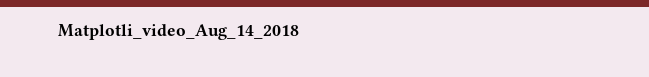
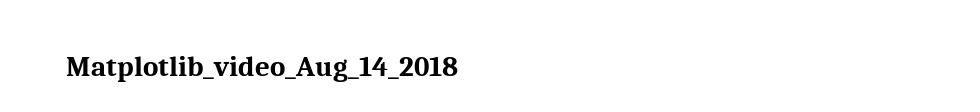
- Matplotli_video_Aug_14_2018
+ Matplotlib_video_Aug_14_2018

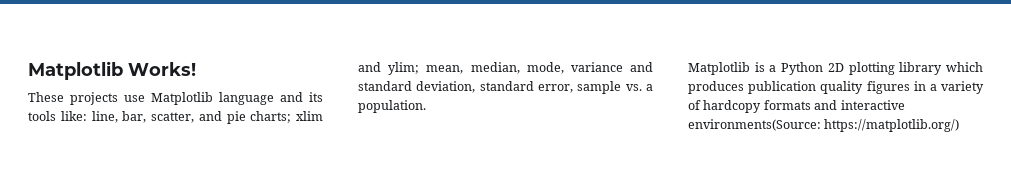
- Matplotlib_video_Aug_14_2018
+ Matplotlib Works!
+ These projects use Matplotlib language and its tools like: line, bar, scatter, and pie charts; xlim and ylim; mean, median, mode, variance and standard deviation, standard error, sample vs. a population.
+ Matplotlib is a Python 2D plotting library which produces publication quality figures in a variety of hardcopy formats and interactive environments(Source: https://matplotlib.org/)

